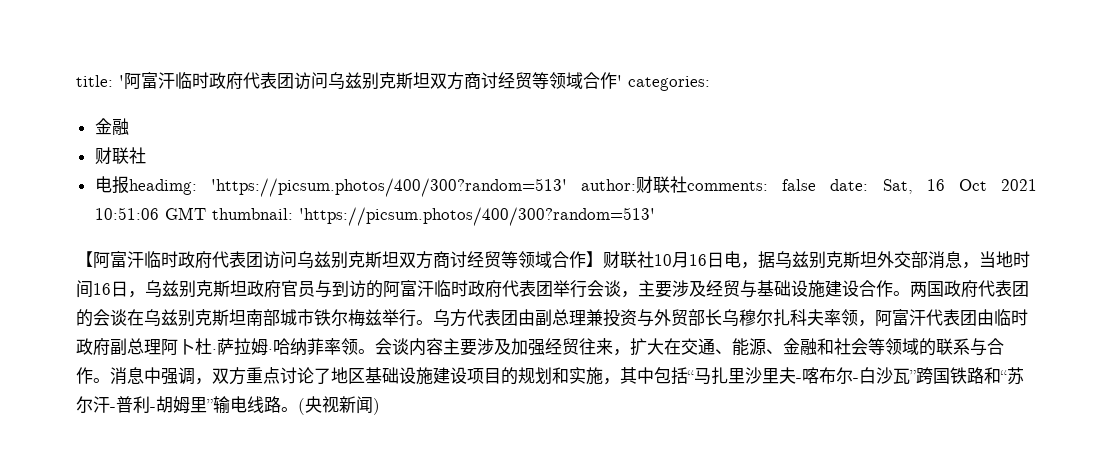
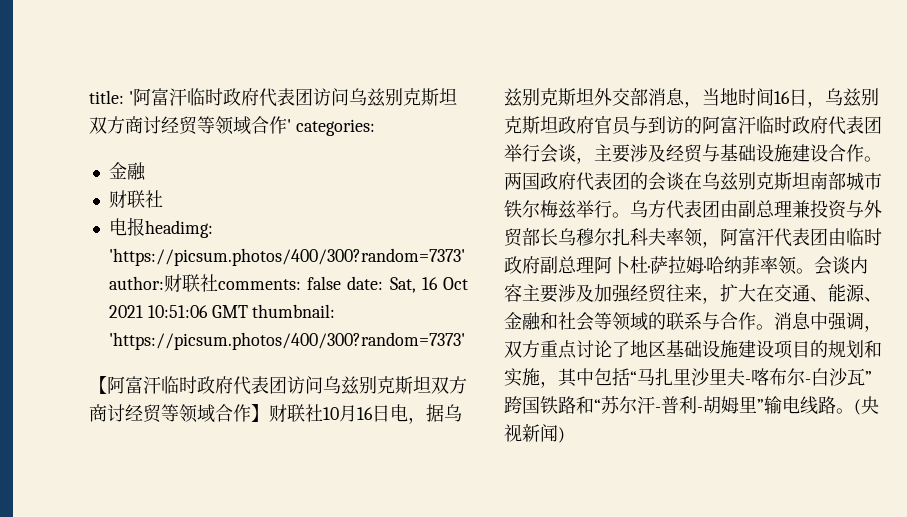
- 电报headimg: 'https://picsum.photos/400/300?random=513' author:财联社comments: false date: Sat, 16 Oct 2021 10:51:06 GMT thumbnail: 'https://picsum.photos/400/300?random=513'
+ 电报headimg: 'https://picsum.photos/400/300?random=7373' author:财联社comments: false date: Sat, 16 Oct 2021 10:51:06 GMT thumbnail: 'https://picsum.photos/400/300?random=7373'

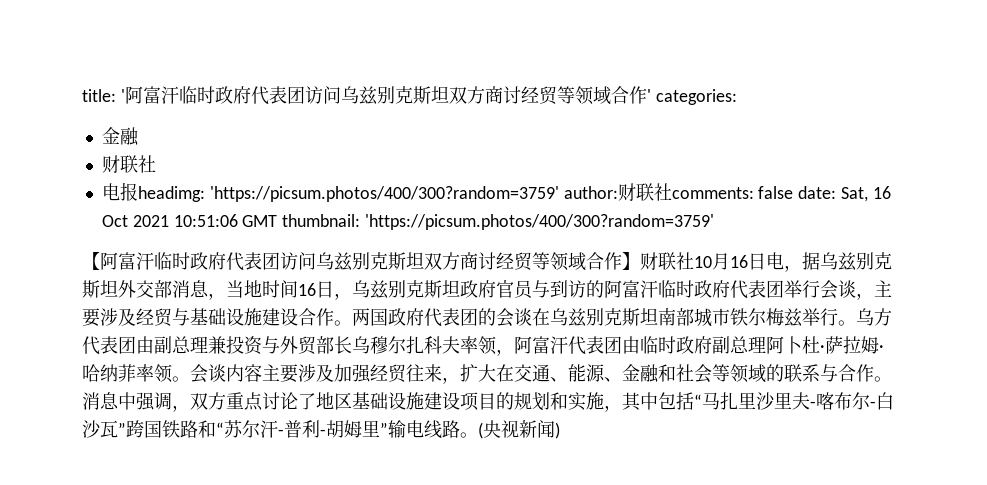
- 电报headimg: 'https://picsum.photos/400/300?random=7373' author:财联社comments: false date: Sat, 16 Oct 2021 10:51:06 GMT thumbnail: 'https://picsum.photos/400/300?random=7373'
+ 电报headimg: 'https://picsum.photos/400/300?random=3759' author:财联社comments: false date: Sat, 16 Oct 2021 10:51:06 GMT thumbnail: 'https://picsum.photos/400/300?random=3759'

